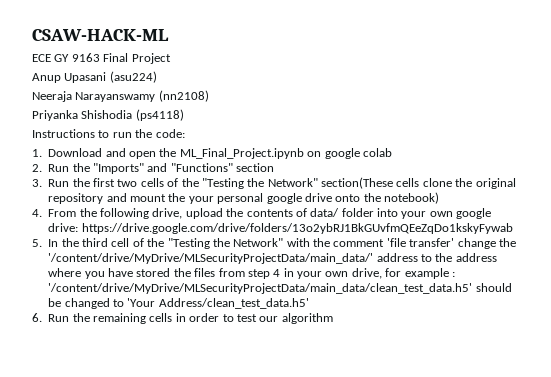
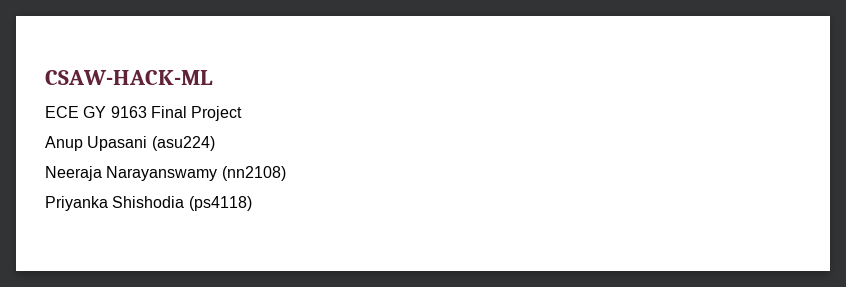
- Instructions to run the code:
- 1. Download and open the ML_Final_Project.ipynb on google colab
- 2. Run the "Imports" and "Functions" section
- 3. Run the first two cells of the "Testing the Network" section(These cells clone the original repository and mount the your personal google drive onto the notebook)
- 4. From the following drive, upload the contents of data/ folder into your own google drive: https://drive.google.com/drive/folders/13o2ybRJ1BkGUvfmQEeZqDo1kskyFywab
- 5. In the third cell of the "Testing the Network" with the comment 'file transfer' change the '/content/drive/MyDrive/MLSecurityProjectData/main_data/' address to the address where you have stored the files from step 4 in your own drive, for example : '/content/drive/MyDrive/MLSecurityProjectData/main_data/clean_test_data.h5' should be changed to 'Your Address/clean_test_data.h5'
- 6. Run the remaining cells in order to test our algorithm

